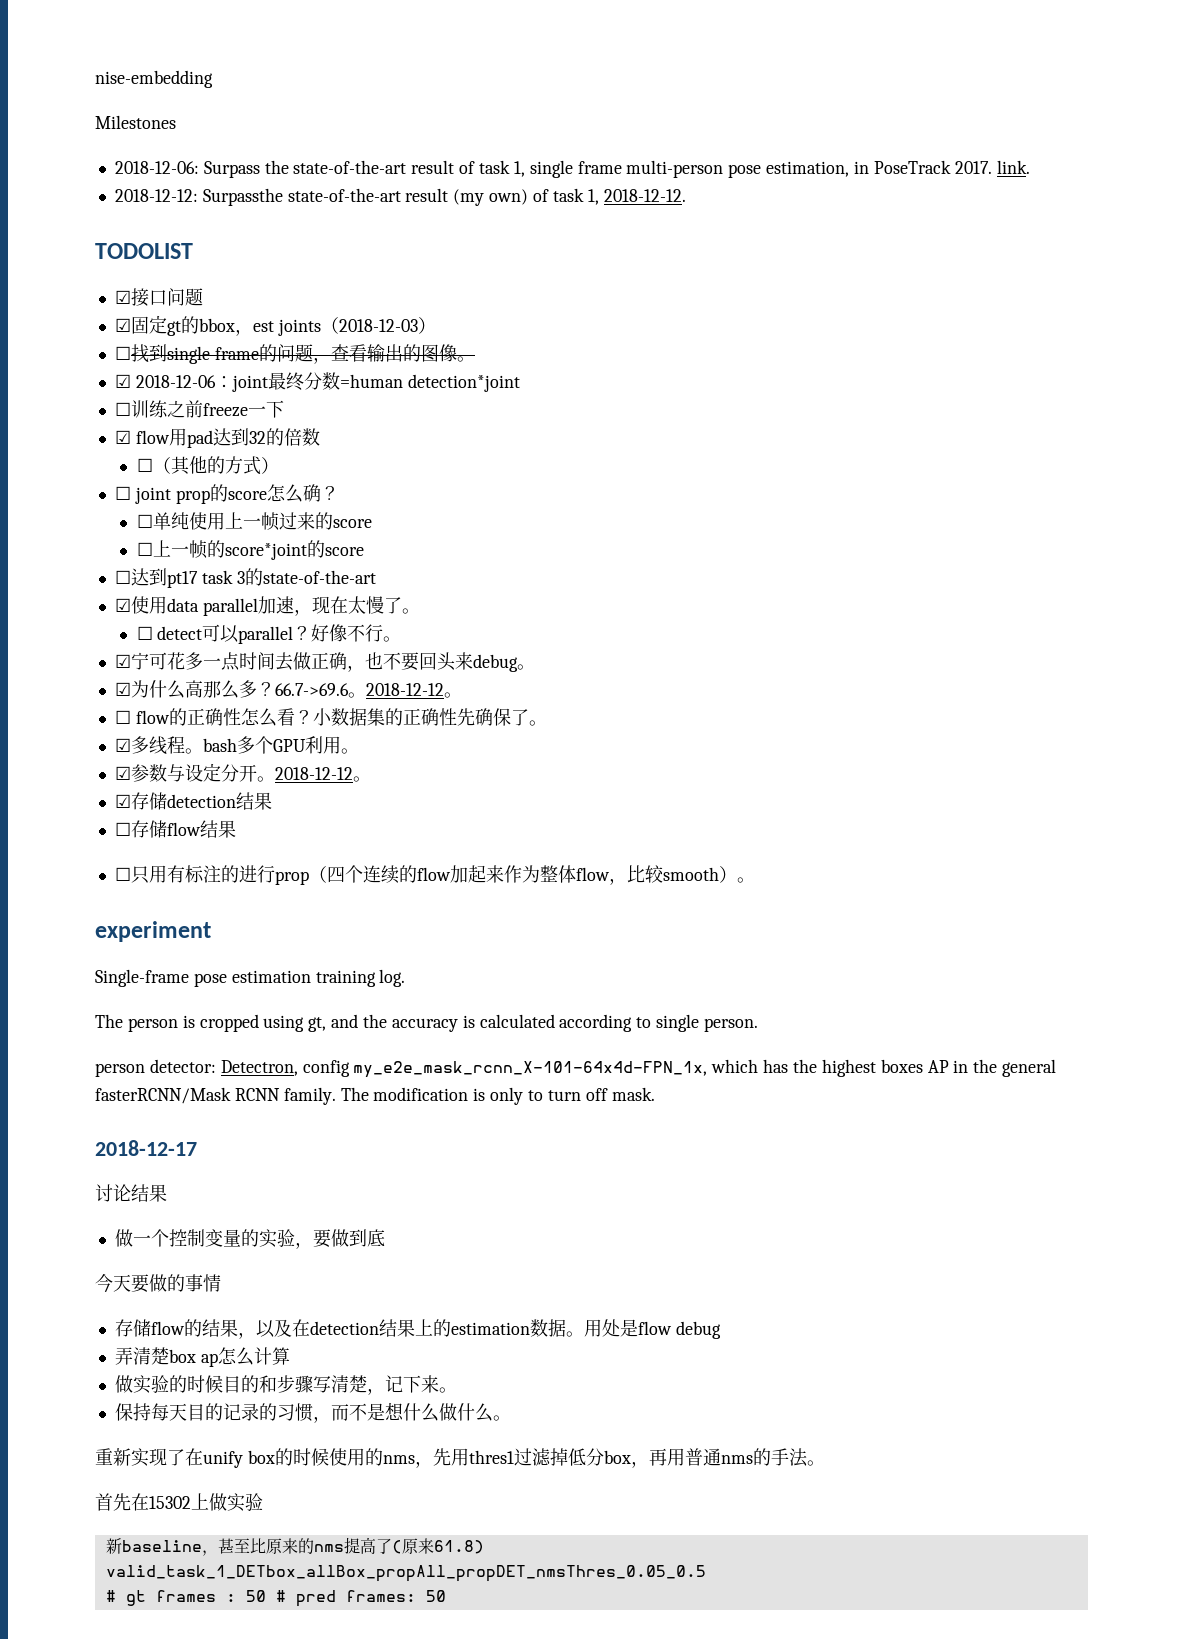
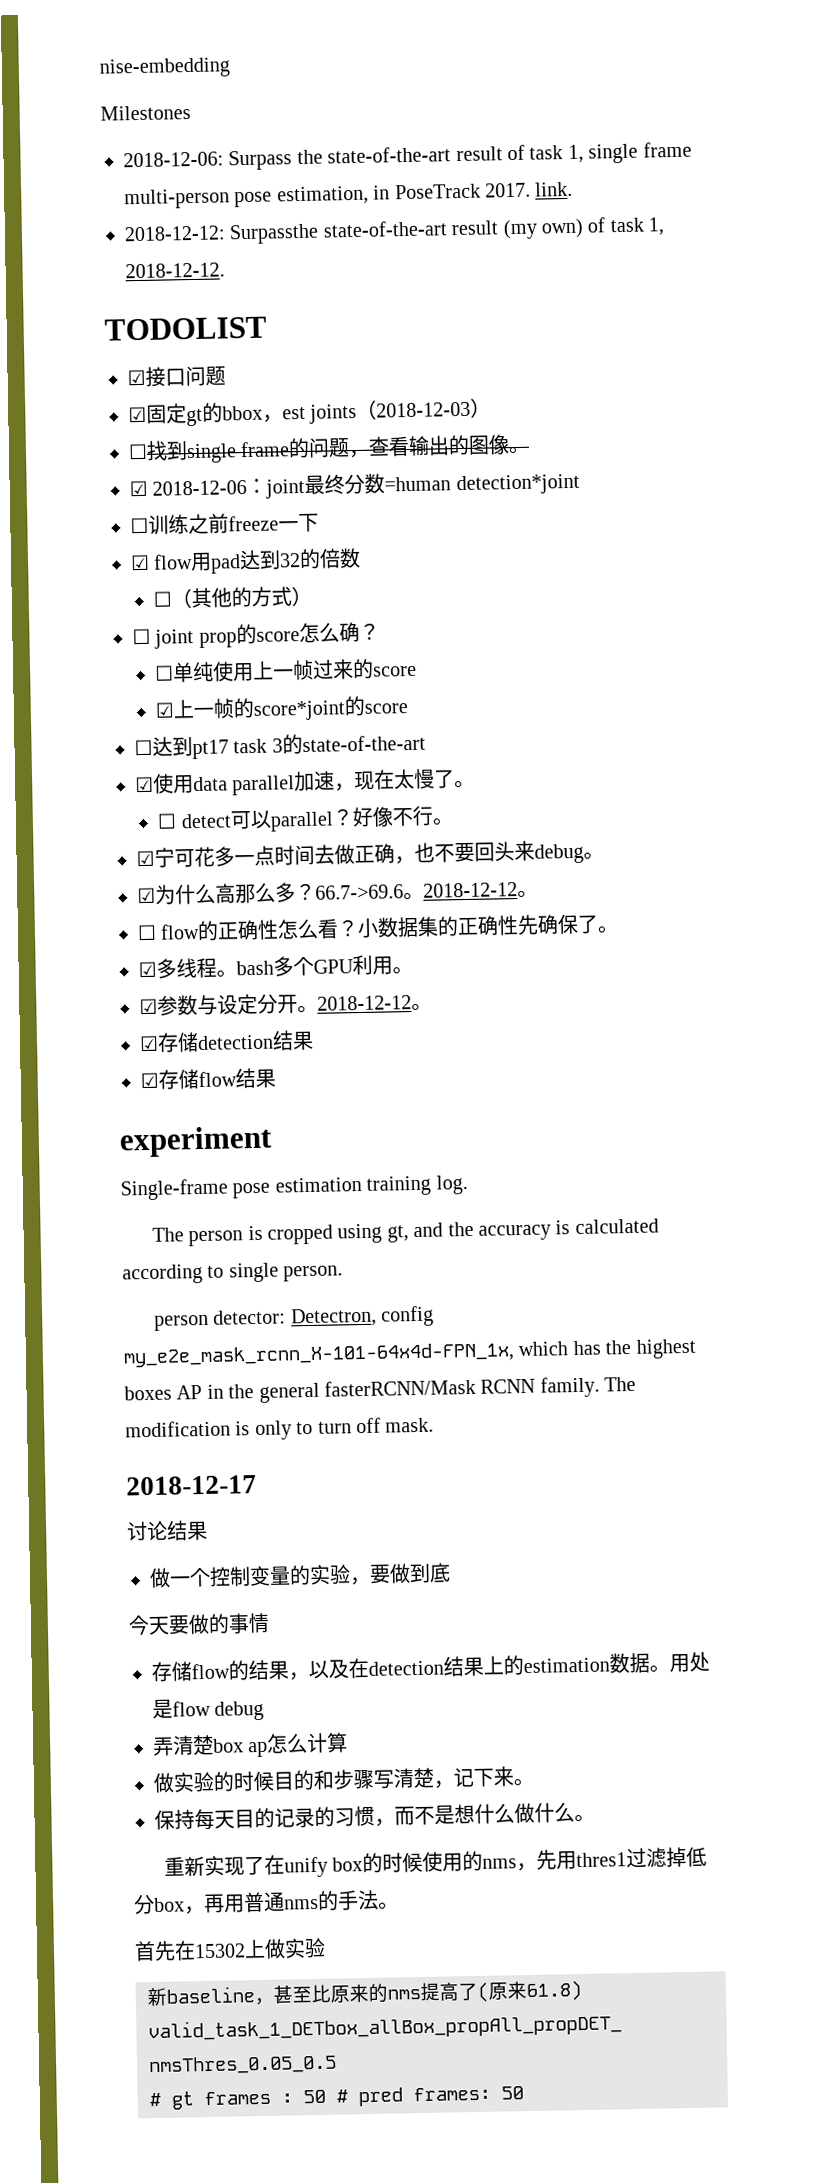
- ☐上一帧的score*joint的score
+ ☑上一帧的score*joint的score
- ☐存储flow结果
+ ☑存储flow结果
- ☐只用有标注的进行prop（四个连续的flow加起来作为整体flow，比较smooth）。

